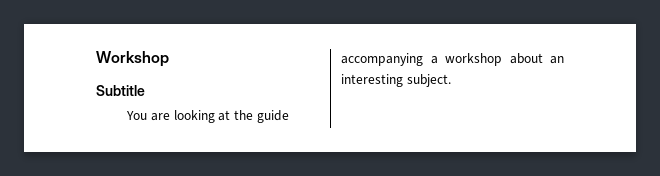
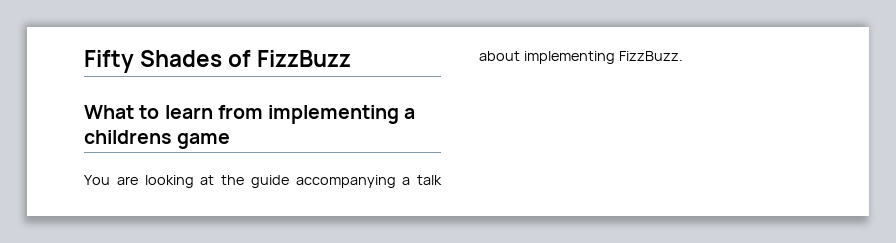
- Workshop
- Subtitle
+ Fifty Shades of FizzBuzz
+ What to learn from implementing a childrens game
- You are looking at the guide accompanying a workshop about an interesting subject.
+ You are looking at the guide accompanying a talk about implementing FizzBuzz.

